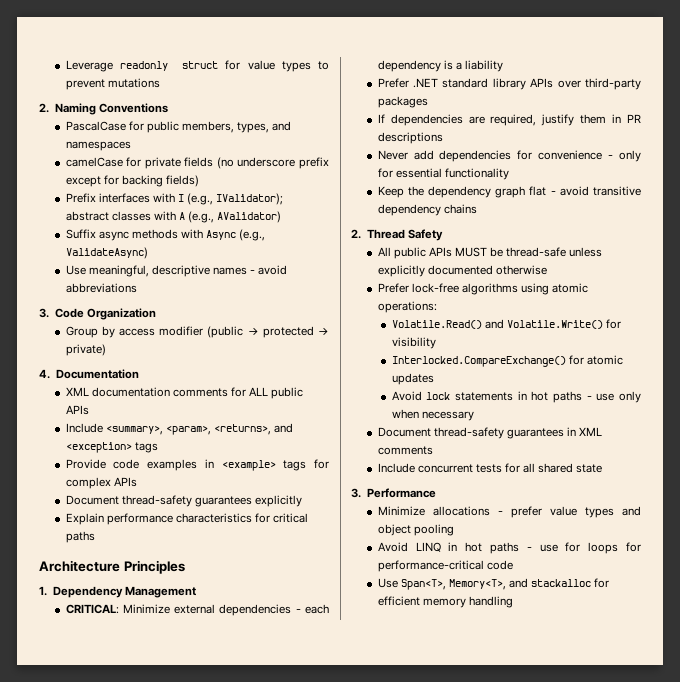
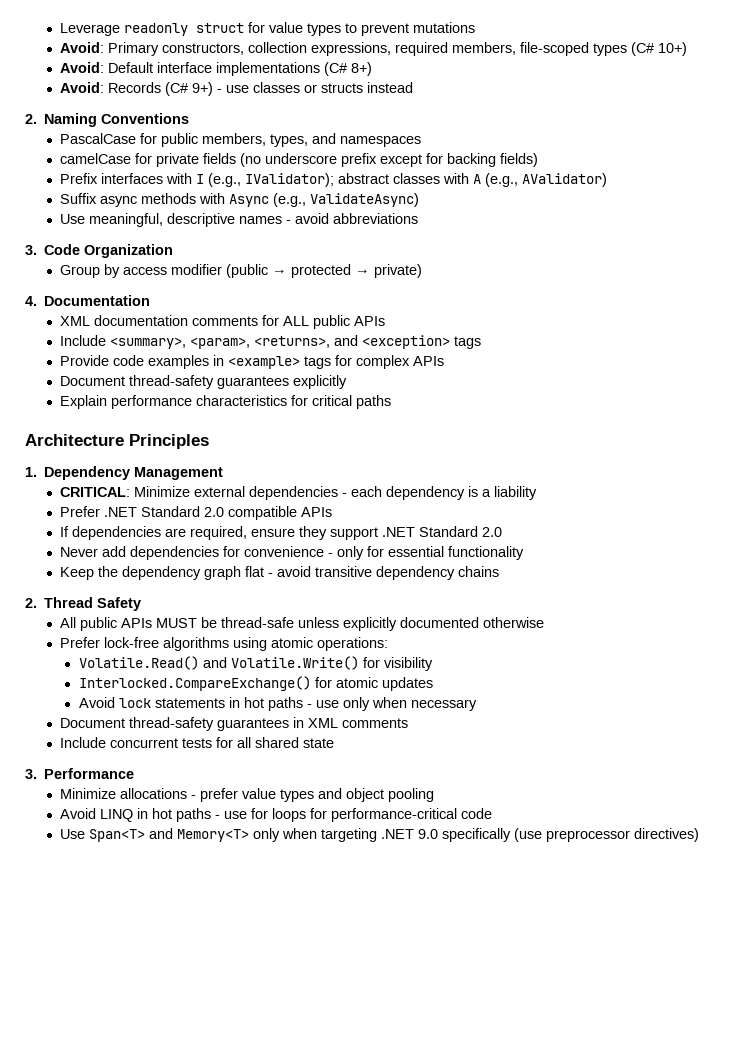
+ Avoid: Primary constructors, collection expressions, required members, file-scoped types (C# 10+)
+ Avoid: Default interface implementations (C# 8+)
+ Avoid: Records (C# 9+) - use classes or structs instead
- Prefer .NET standard library APIs over third-party packages
- If dependencies are required, justify them in PR descriptions
+ Prefer .NET Standard 2.0 compatible APIs
+ If dependencies are required, ensure they support .NET Standard 2.0
- Use Span<T>, Memory<T>, and stackalloc for efficient memory handling
+ Use Span<T> and Memory<T> only when targeting .NET 9.0 specifically (use preprocessor directives)

